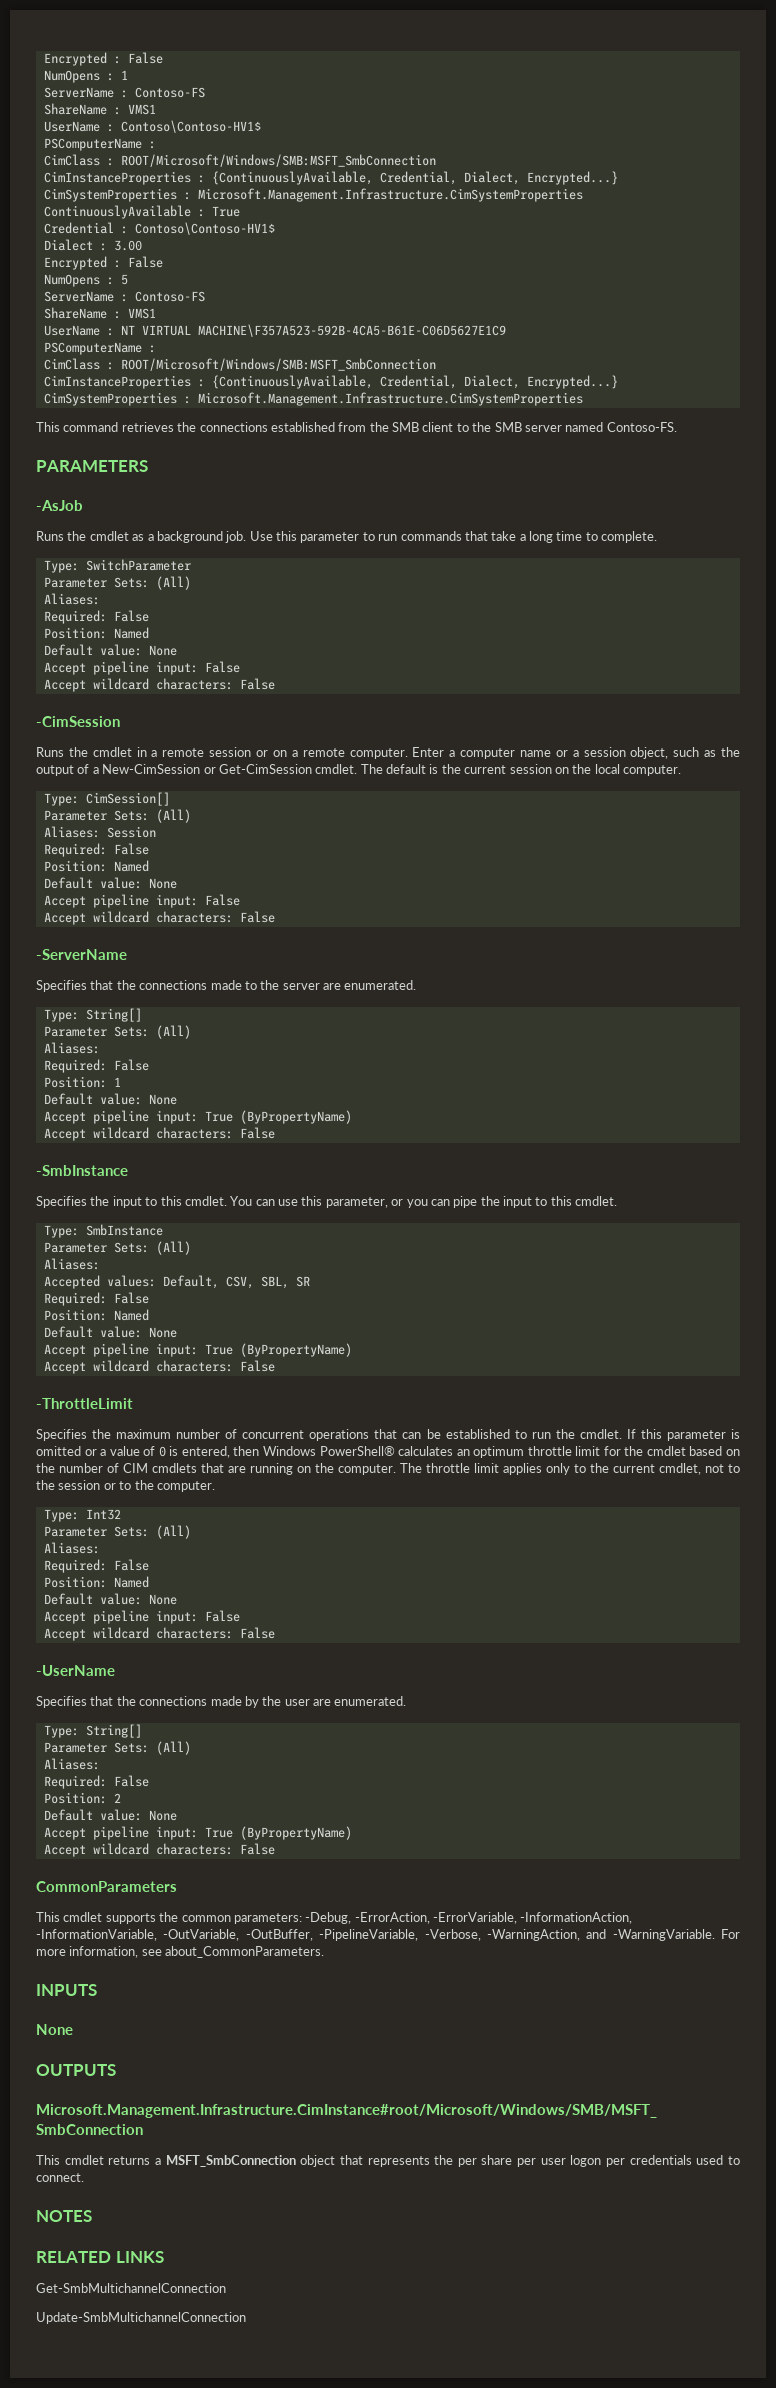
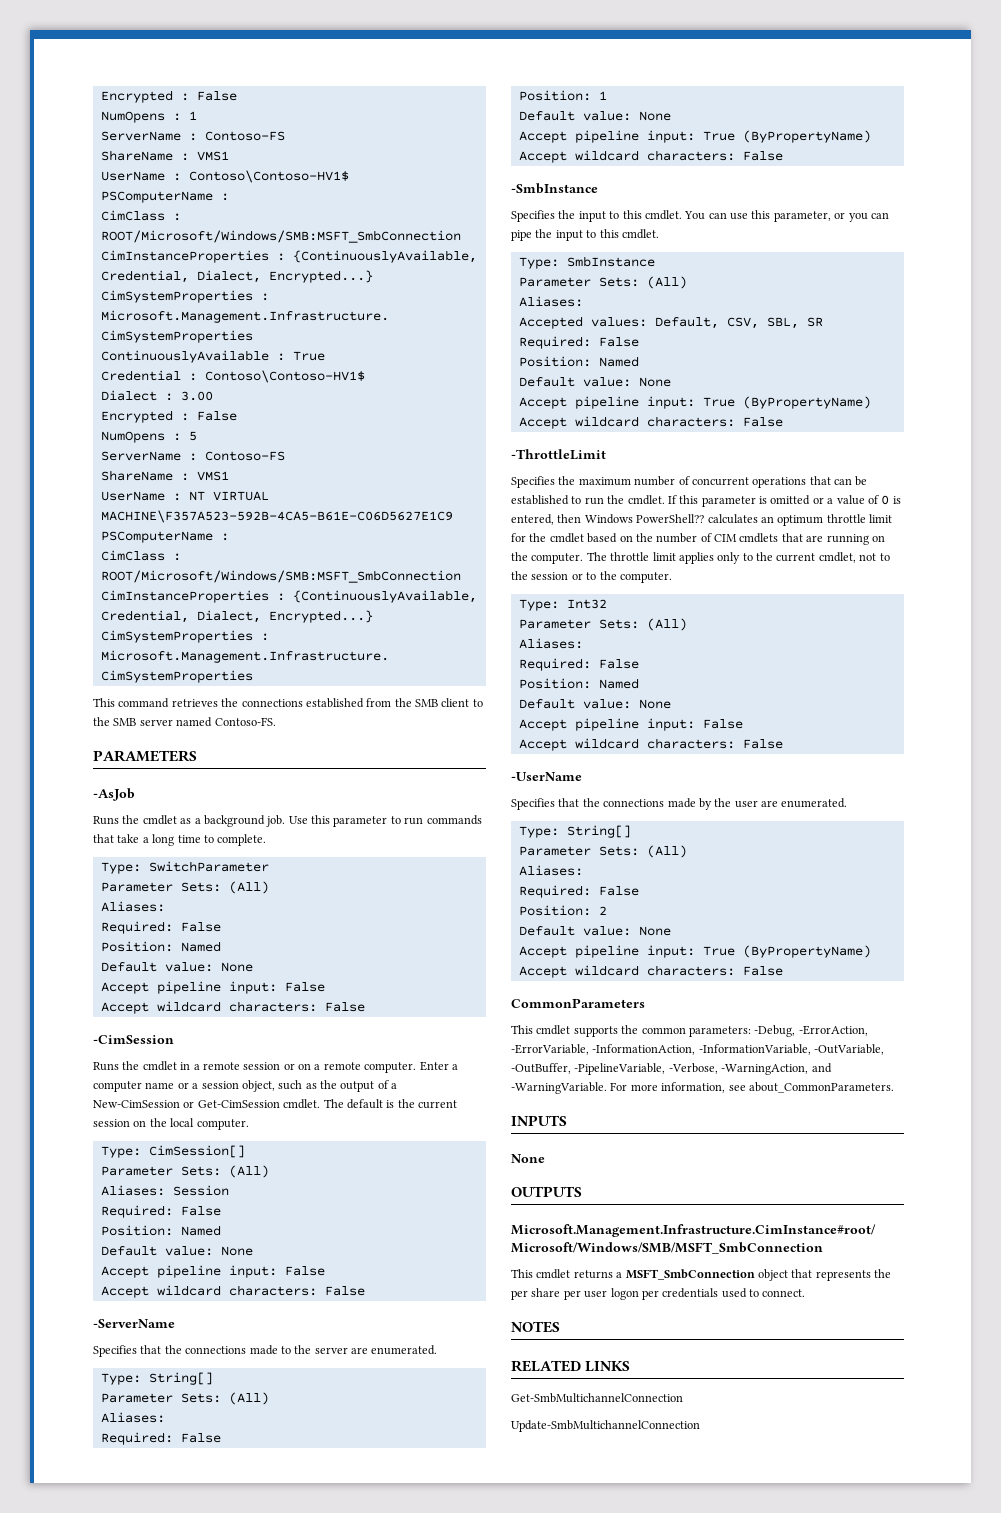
- If this parameter is omitted or a value of 0 is entered, then Windows PowerShell® calculates an optimum throttle limit for the cmdlet based on the number of CIM cmdlets that are running on the computer.
+ If this parameter is omitted or a value of 0 is entered, then Windows PowerShell?? calculates an optimum throttle limit for the cmdlet based on the number of CIM cmdlets that are running on the computer.

